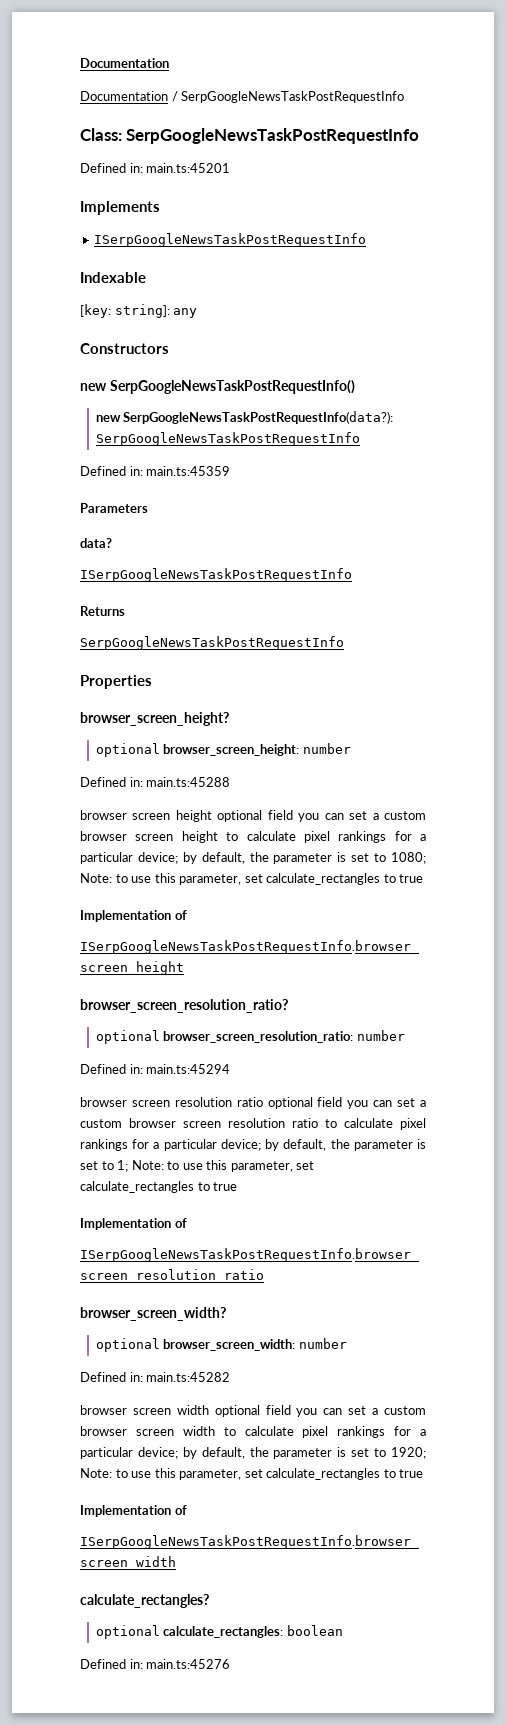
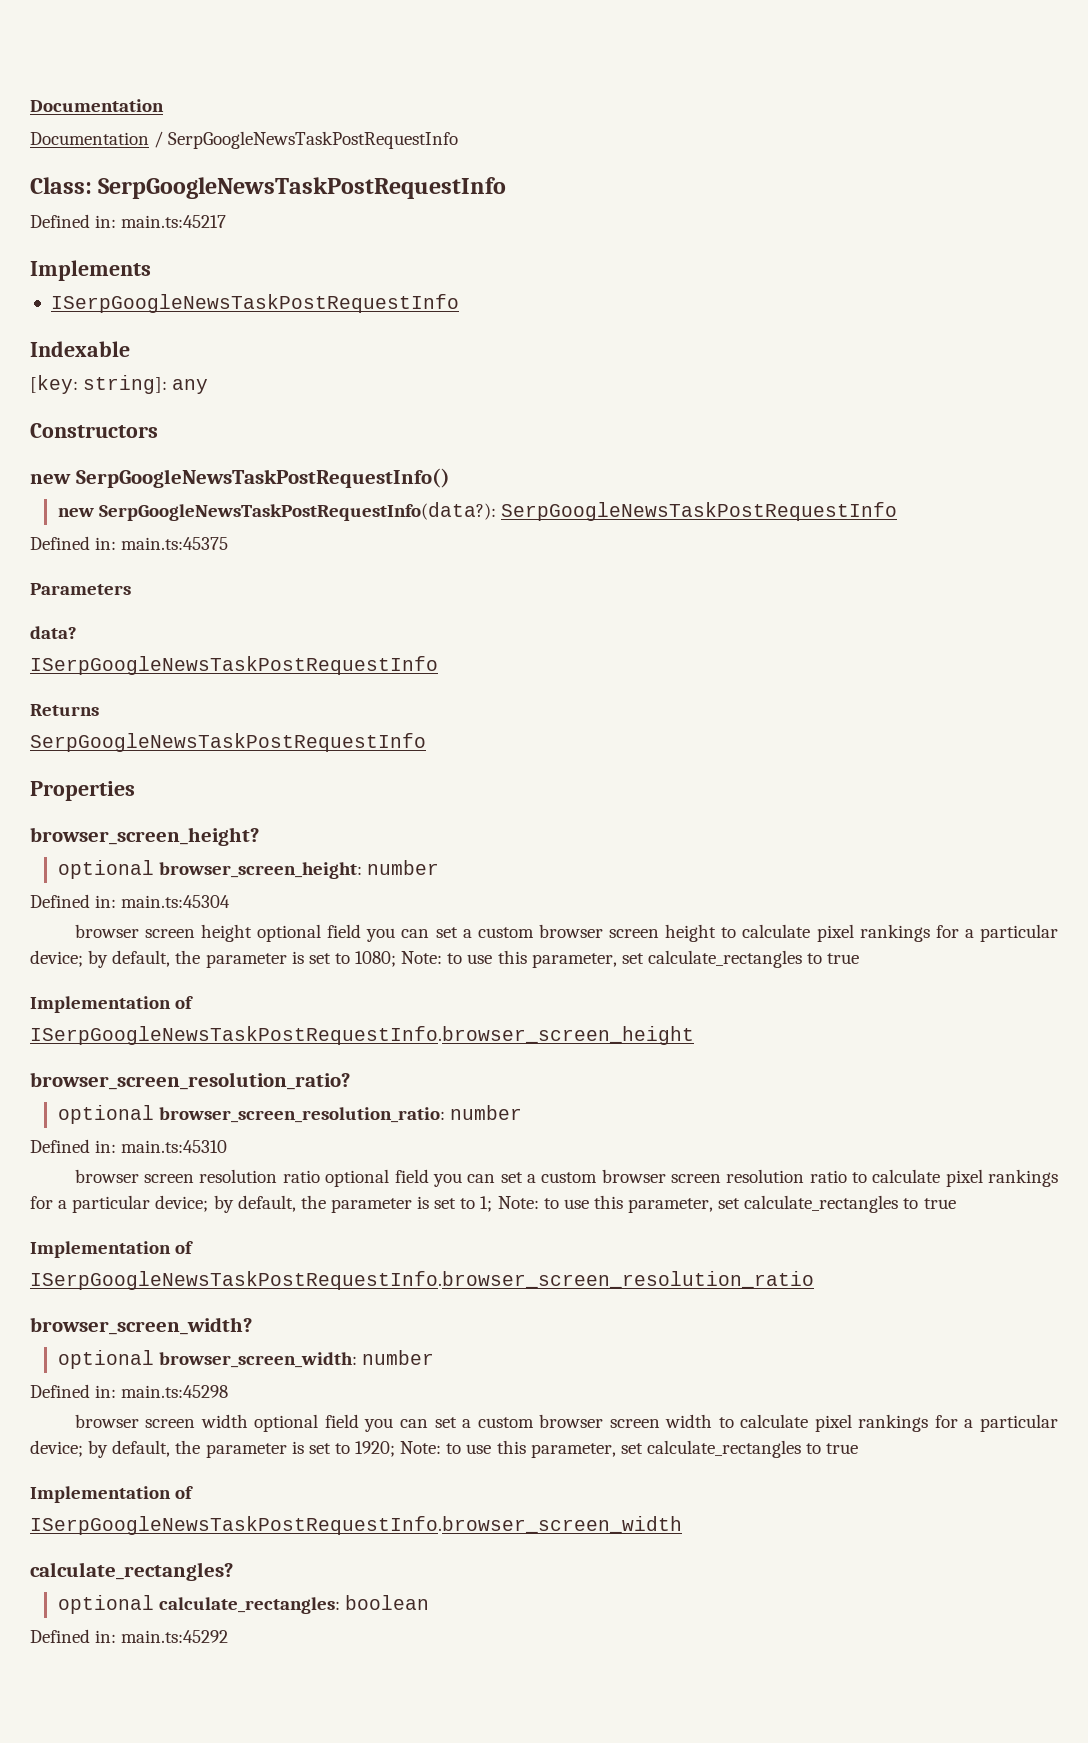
- Defined in: main.ts:45201
+ Defined in: main.ts:45217
- Defined in: main.ts:45359
+ Defined in: main.ts:45375
- Defined in: main.ts:45288
+ Defined in: main.ts:45304
- Defined in: main.ts:45294
+ Defined in: main.ts:45310
- Defined in: main.ts:45282
+ Defined in: main.ts:45298
- Defined in: main.ts:45276
+ Defined in: main.ts:45292

